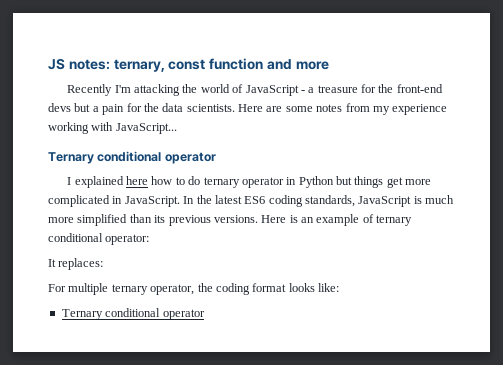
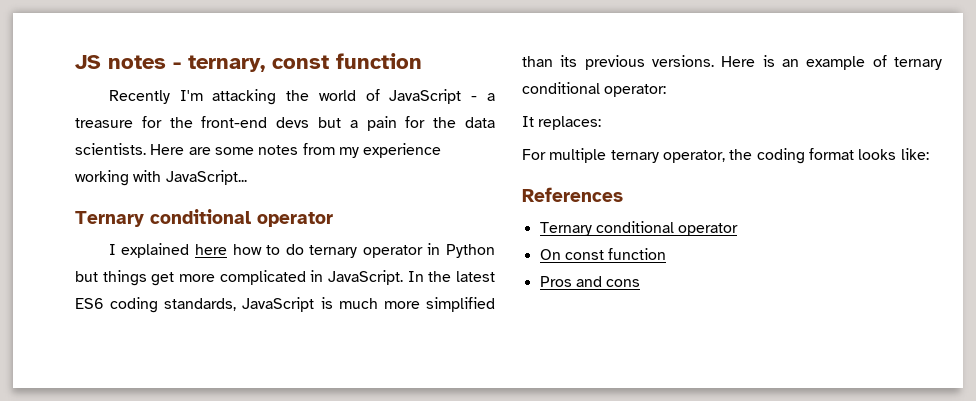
- JS notes: ternary, const function and more
+ JS notes - ternary, const function
  For multiple ternary operator, the coding format looks like:
+ References
  Ternary conditional operator
+ On const function
+ Pros and cons

